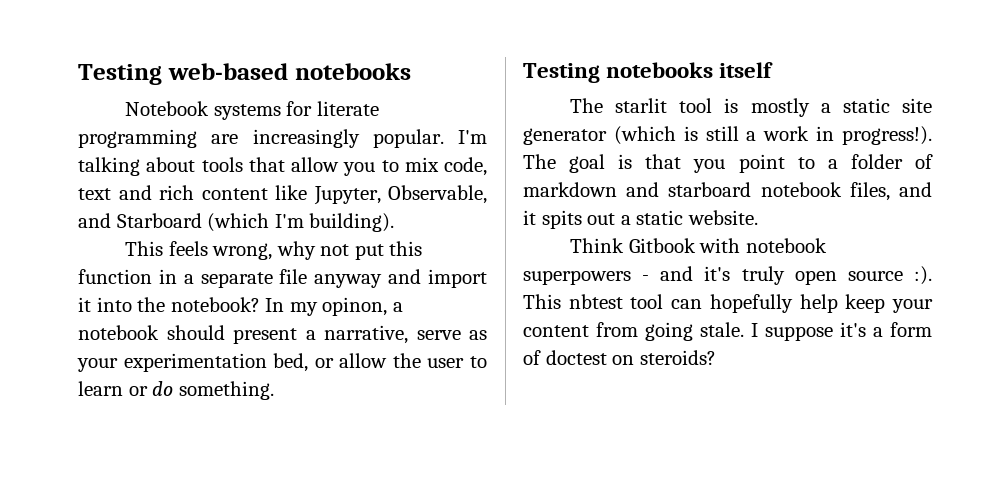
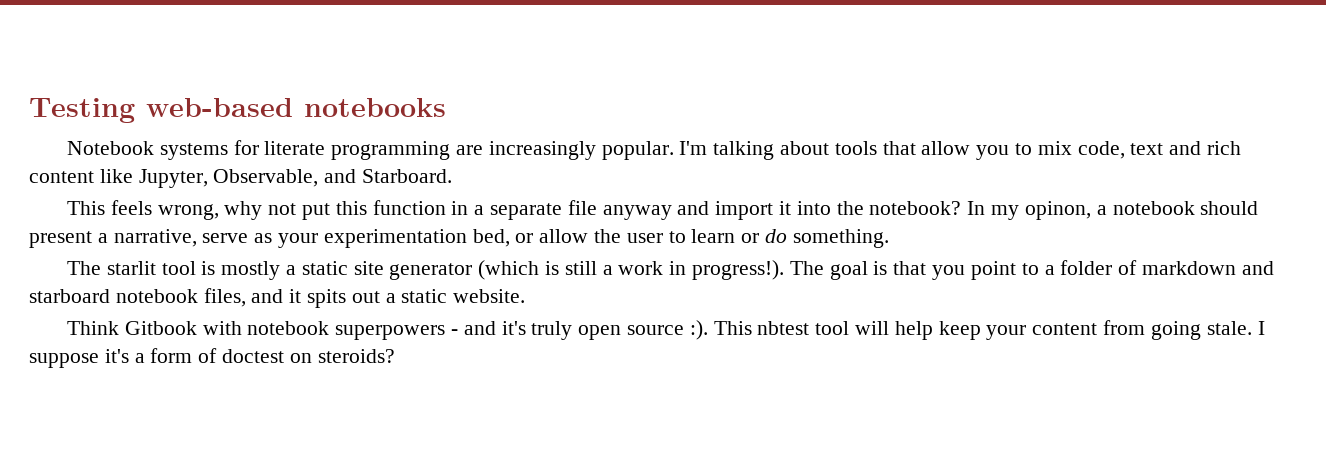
- I'm talking about tools that allow you to mix code, text and rich content like Jupyter, Observable, and Starboard (which I'm building).
+ I'm talking about tools that allow you to mix code, text and rich content like Jupyter, Observable, and Starboard.
- Testing notebooks itself
- This nbtest tool can hopefully help keep your content from going stale.
+ This nbtest tool will help keep your content from going stale.

